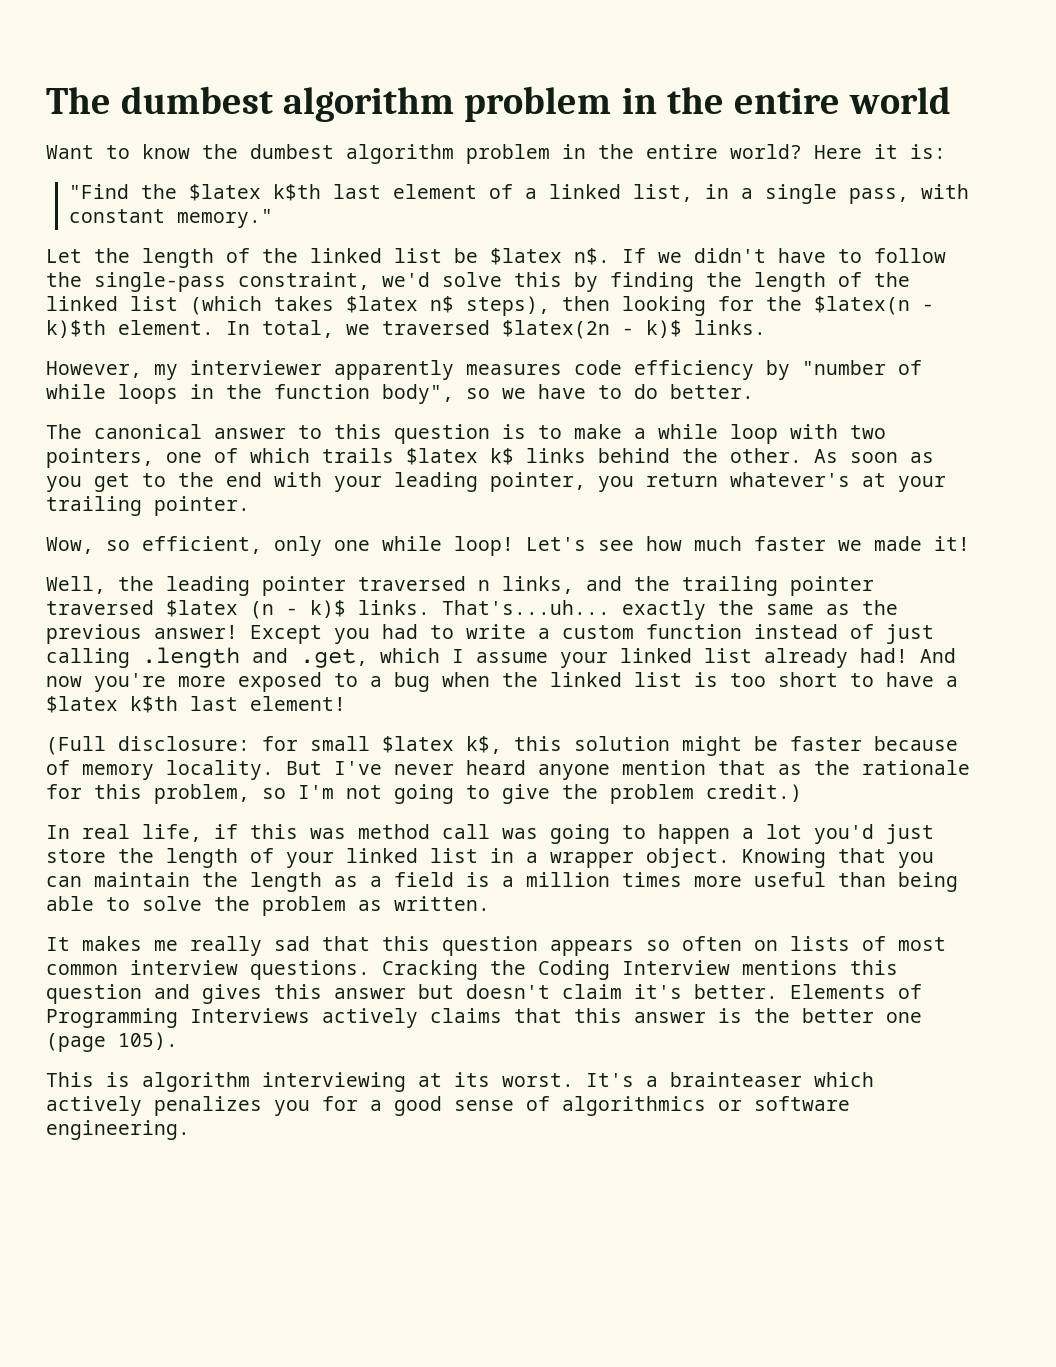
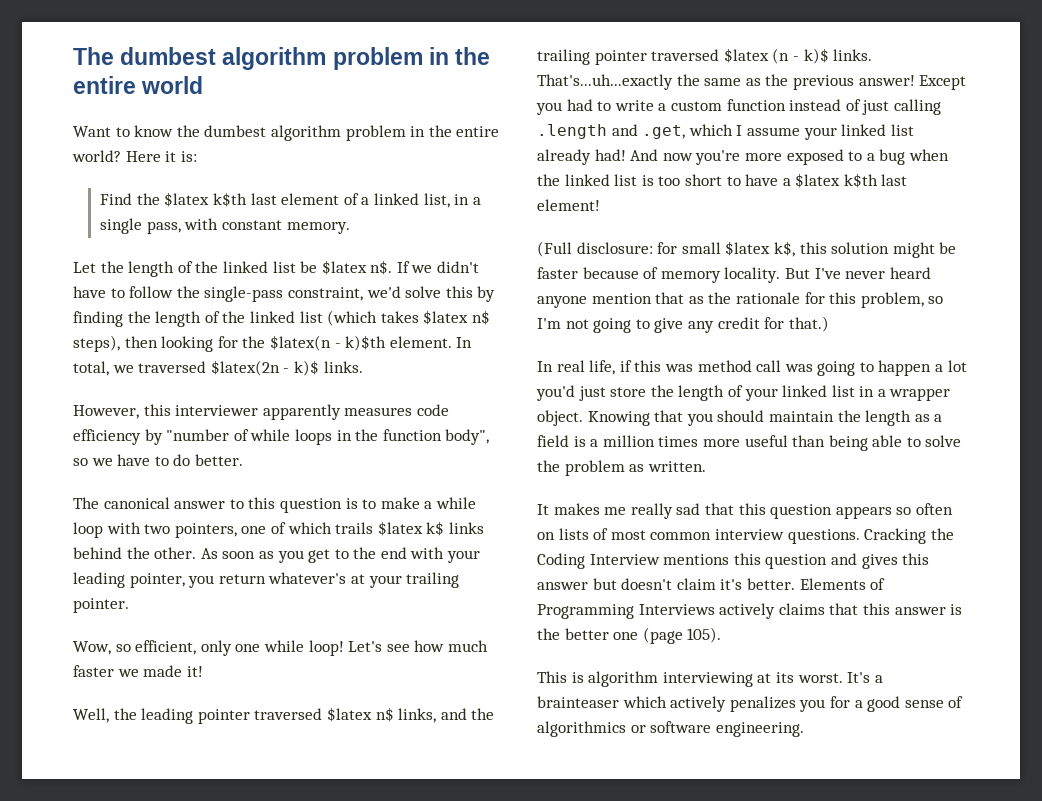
- "Find the $latex k$th last element of a linked list, in a single pass, with constant memory."
+ Find the $latex k$th last element of a linked list, in a single pass, with constant memory.
- However, my interviewer apparently measures code efficiency by "number of while loops in the function body", so we have to do better.
+ However, this interviewer apparently measures code efficiency by "number of while loops in the function body", so we have to do better.
- Well, the leading pointer traversed n links, and the trailing pointer traversed $latex (n - k)$ links.
+ Well, the leading pointer traversed $latex n$ links, and the trailing pointer traversed $latex (n - k)$ links.
- That's...uh... exactly the same as the previous answer!
+ That's...uh...exactly the same as the previous answer!
- But I've never heard anyone mention that as the rationale for this problem, so I'm not going to give the problem credit.)
+ But I've never heard anyone mention that as the rationale for this problem, so I'm not going to give any credit for that.)
- Knowing that you can maintain the length as a field is a million times more useful than being able to solve the problem as written.
+ Knowing that you should maintain the length as a field is a million times more useful than being able to solve the problem as written.

